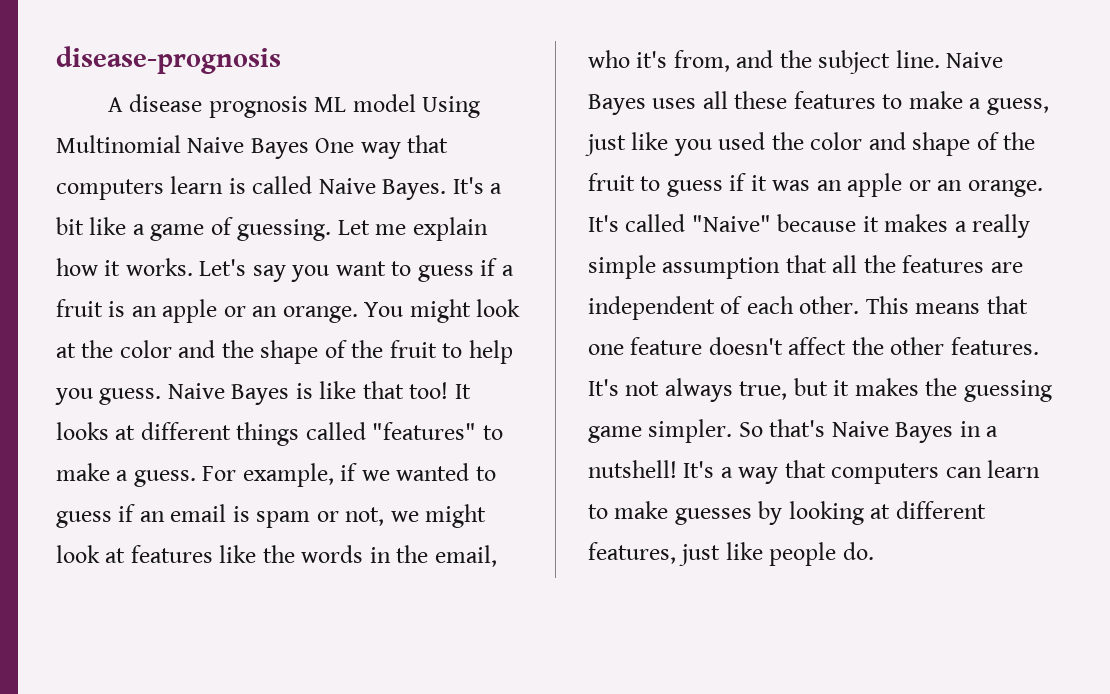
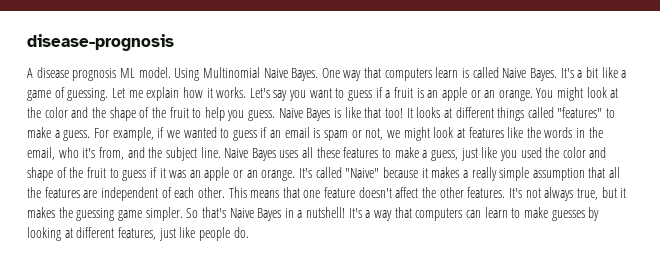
- A disease prognosis ML model Using Multinomial Naive Bayes One way that computers learn is called Naive Bayes.
+ A disease prognosis ML model. Using Multinomial Naive Bayes. One way that computers learn is called Naive Bayes.

